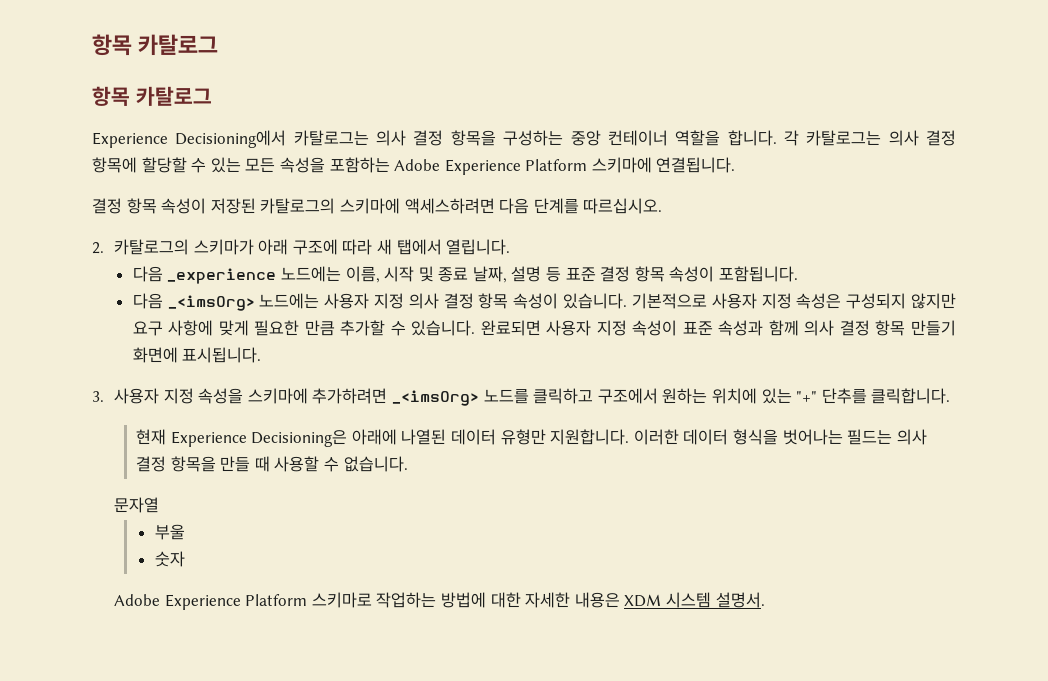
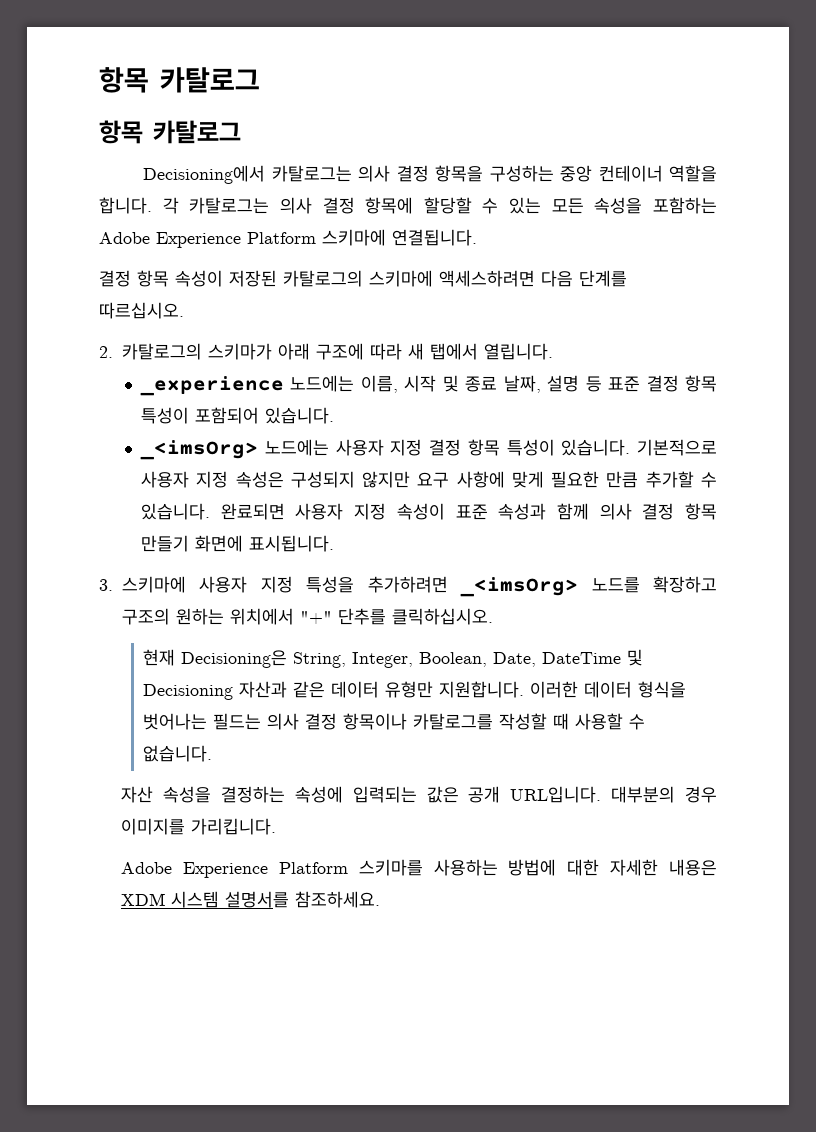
- Experience Decisioning에서 카탈로그는 의사 결정 항목을 구성하는 중앙 컨테이너 역할을 합니다.
+ Decisioning에서 카탈로그는 의사 결정 항목을 구성하는 중앙 컨테이너 역할을 합니다.
- 다음 _experience 노드에는 이름, 시작 및 종료 날짜, 설명 등 표준 결정 항목 속성이 포함됩니다.
- 다음 _<imsOrg> 노드에는 사용자 지정 의사 결정 항목 속성이 있습니다.
+ _experience 노드에는 이름, 시작 및 종료 날짜, 설명 등 표준 결정 항목 특성이 포함되어 있습니다.
+ _<imsOrg> 노드에는 사용자 지정 결정 항목 특성이 있습니다.
- 3. 사용자 지정 속성을 스키마에 추가하려면 _<imsOrg> 노드를 클릭하고 구조에서 원하는 위치에 있는 "+" 단추를 클릭합니다.
+ 3. 스키마에 사용자 지정 특성을 추가하려면 _<imsOrg> 노드를 확장하고 구조의 원하는 위치에서 "+" 단추를 클릭하십시오.
- 현재 Experience Decisioning은 아래에 나열된 데이터 유형만 지원합니다.
+ 현재 Decisioning은 String, Integer, Boolean, Date, DateTime 및 Decisioning 자산과 같은 데이터 유형만 지원합니다.
- 이러한 데이터 형식을 벗어나는 필드는 의사 결정 항목을 만들 때 사용할 수 없습니다.
+ 이러한 데이터 형식을 벗어나는 필드는 의사 결정 항목이나 카탈로그를 작성할 때 사용할 수 없습니다.
- 문자열
- 부울
- 숫자
- Adobe Experience Platform 스키마로 작업하는 방법에 대한 자세한 내용은 XDM 시스템 설명서.
+ 자산 속성을 결정하는 속성에 입력되는 값은 공개 URL입니다. 대부분의 경우 이미지를 가리킵니다.
+ Adobe Experience Platform 스키마를 사용하는 방법에 대한 자세한 내용은 XDM 시스템 설명서를 참조하세요.

